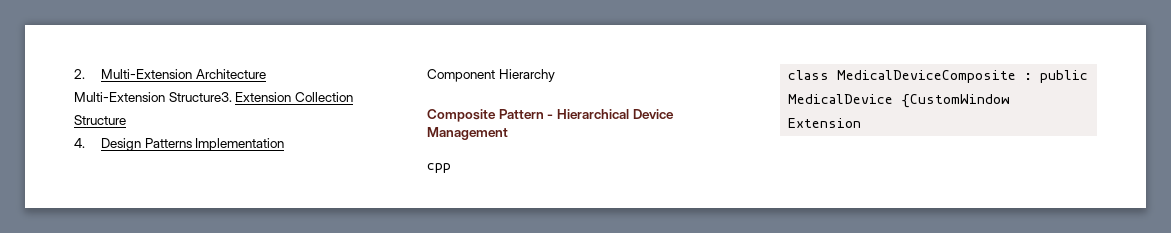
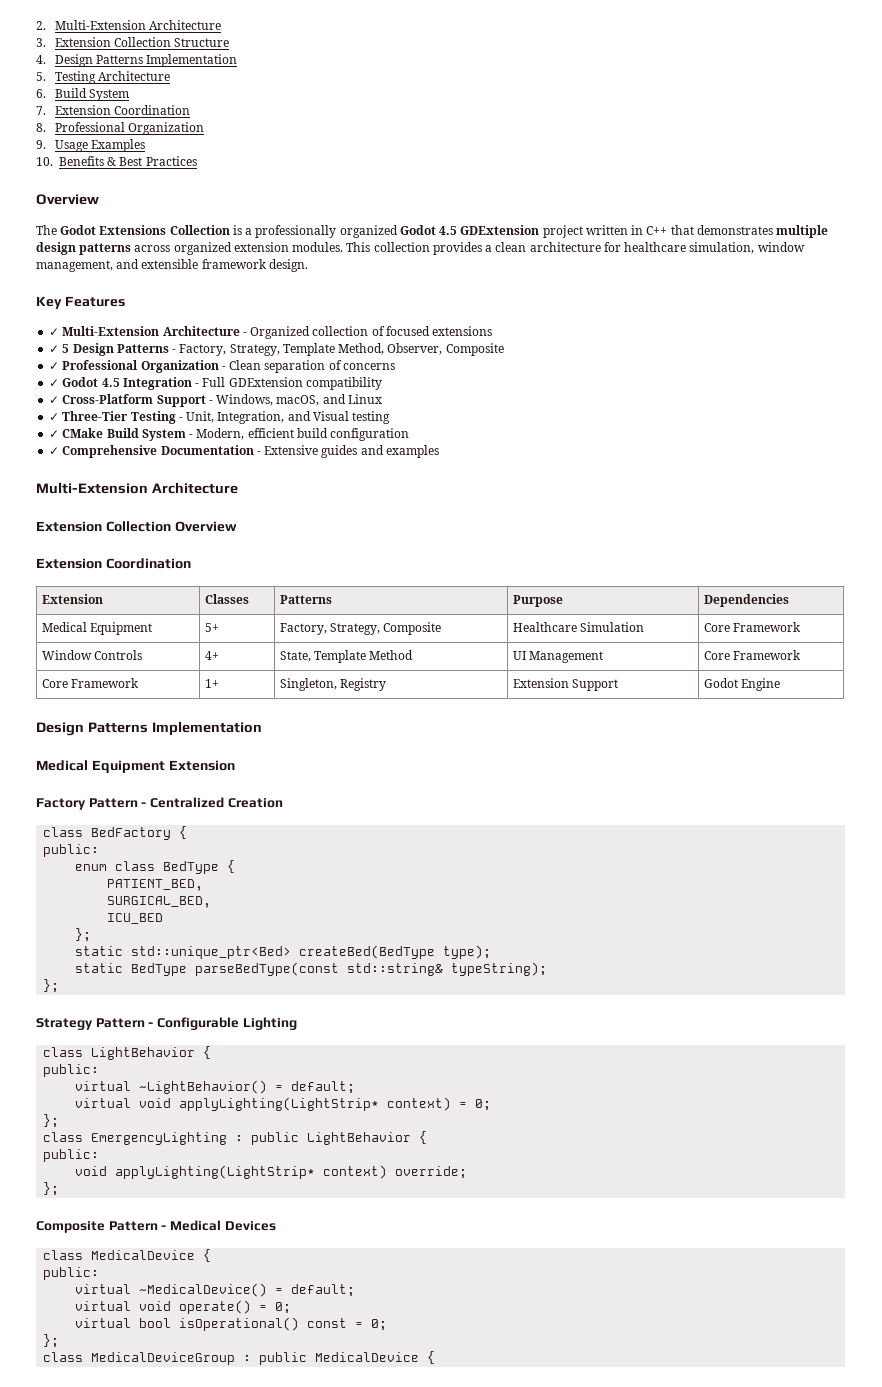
- Multi-Extension Structure3. Extension Collection Structure
+ 3. Extension Collection Structure
- Component Hierarchy
- Composite Pattern - Hierarchical Device Management
- cpp
- class MedicalDeviceComposite : public MedicalDevice {CustomWindow Extension
+ 5. Testing Architecture
+ 6. Build System
+ 7. Extension Coordination
+ 8. Professional Organization
+ 9. Usage Examples
+ 10. Benefits & Best Practices
+ Overview
+ The Godot Extensions Collection is a professionally organized Godot 4.5 GDExtension project written in C++ that demonstrates multiple design patterns across organized extension modules. This collection provides a clean architecture for healthcare simulation, window management, and extensible framework design.
+ Key Features
+ ✓ Multi-Extension Architecture - Organized collection of focused extensions
+ ✓ 5 Design Patterns - Factory, Strategy, Template Method, Observer, Composite
+ ✓ Professional Organization - Clean separation of concerns
+ ✓ Godot 4.5 Integration - Full GDExtension compatibility
+ ✓ Cross-Platform Support - Windows, macOS, and Linux
+ ✓ Three-Tier Testing - Unit, Integration, and Visual testing
+ ✓ CMake Build System - Modern, efficient build configuration
+ ✓ Comprehensive Documentation - Extensive guides and examples
+ Multi-Extension Architecture
+ Extension Collection Overview
+ Extension Coordination
+ Extension | Classes | Patterns | Purpose | Dependencies
+ Medical Equipment | 5+ | Factory, Strategy, Composite | Healthcare Simulation | Core Framework
+ Window Controls | 4+ | State, Template Method | UI Management | Core Framework
+ Core Framework | 1+ | Singleton, Registry | Extension Support | Godot Engine
+ Design Patterns Implementation
+ Medical Equipment Extension
+ Factory Pattern - Centralized Creation
+ class BedFactory {
+ public:
+ enum class BedType {
+ PATIENT_BED,
+ SURGICAL_BED,
+ ICU_BED
+ };
+ static std::unique_ptr<Bed> createBed(BedType type);
+ static BedType parseBedType(const std::string& typeString);
+ };
+ Strategy Pattern - Configurable Lighting
+ class LightBehavior {
+ public:
+ virtual ~LightBehavior() = default;
+ virtual void applyLighting(LightStrip* context) = 0;
+ };
+ class EmergencyLighting : public LightBehavior {
+ public:
+ void applyLighting(LightStrip* context) override;
+ };
+ Composite Pattern - Medical Devices
+ class MedicalDevice {
+ public:
+ virtual ~MedicalDevice() = default;
+ virtual void operate() = 0;
+ virtual bool isOperational() const = 0;
+ };
+ class MedicalDeviceGroup : public MedicalDevice {

